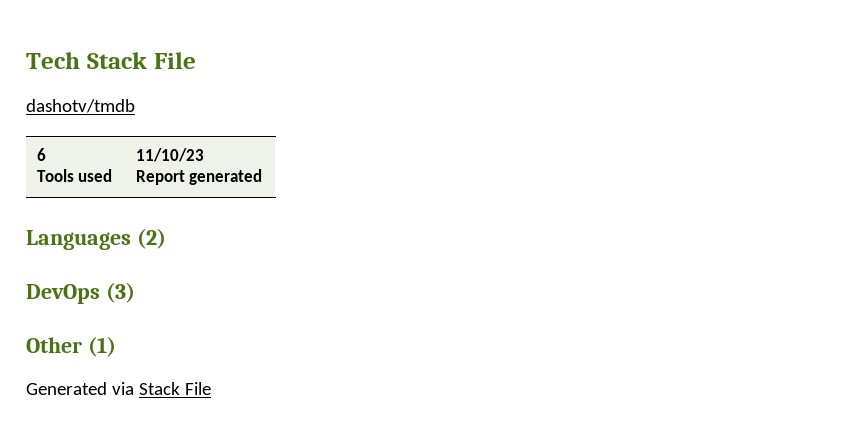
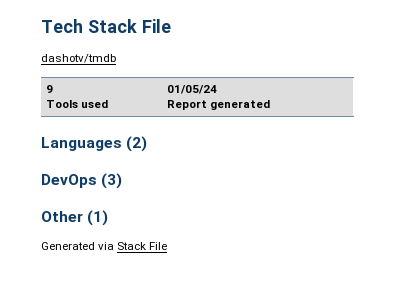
- 6
- Tools used | 11/10/23
+ 9
+ Tools used | 01/05/24

